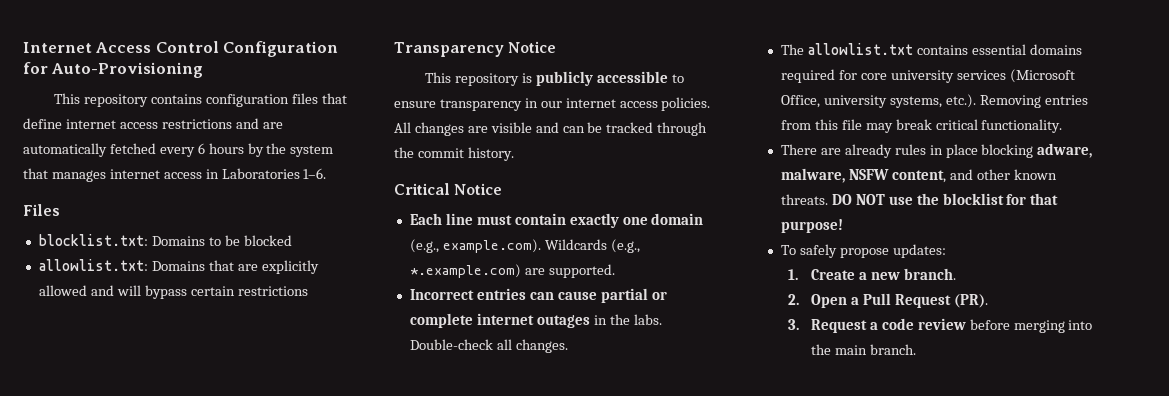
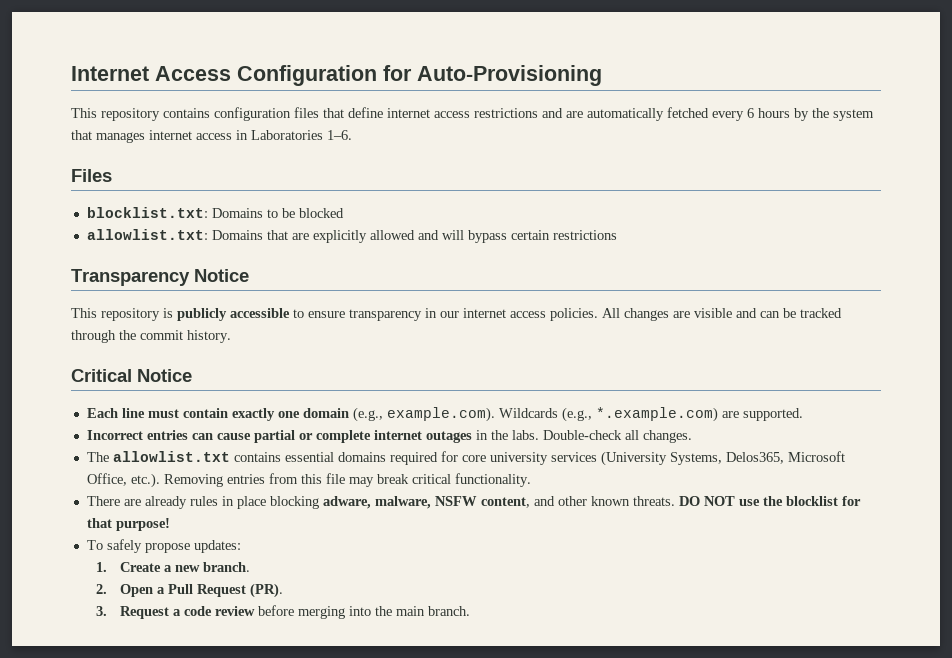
- Internet Access Control Configuration for Auto-Provisioning
+ Internet Access Configuration for Auto-Provisioning
- The allowlist.txt contains essential domains required for core university services (Microsoft Office, university systems, etc.). Removing entries from this file may break critical functionality.
+ The allowlist.txt contains essential domains required for core university services (University Systems, Delos365, Microsoft Office, etc.). Removing entries from this file may break critical functionality.

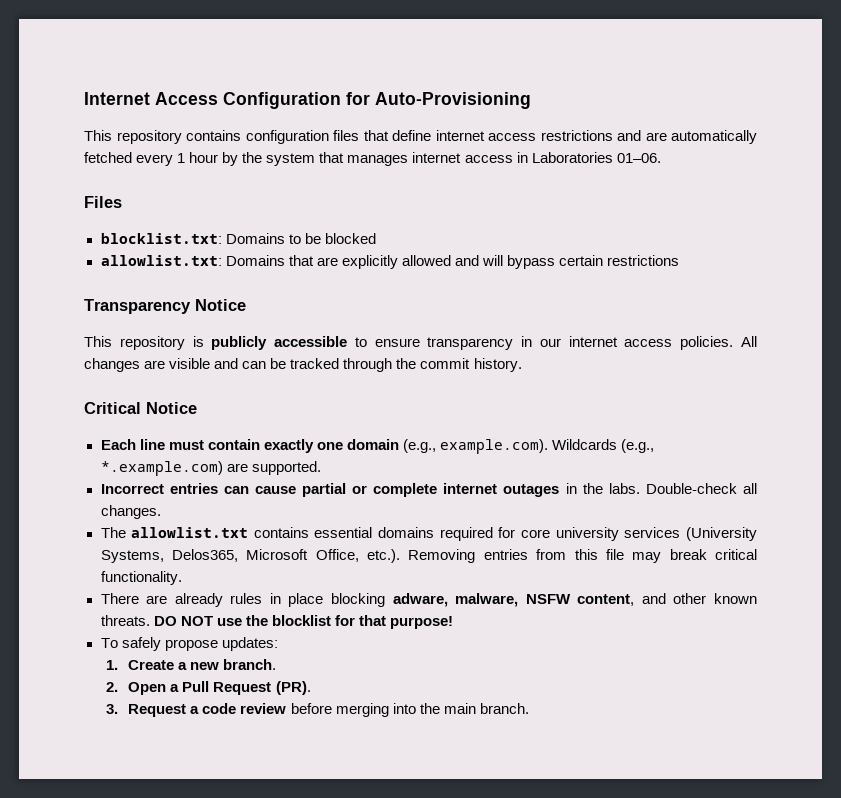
- This repository contains configuration files that define internet access restrictions and are automatically fetched every 6 hours by the system that manages internet access in Laboratories 1–6.
+ This repository contains configuration files that define internet access restrictions and are automatically fetched every 1 hour by the system that manages internet access in Laboratories 01–06.

